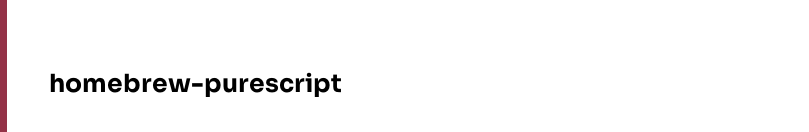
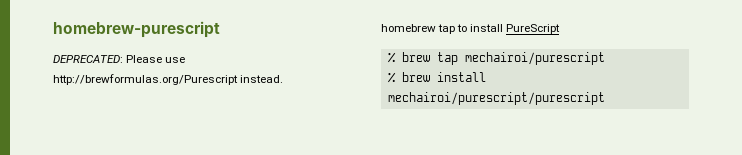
+ DEPRECATED: Please use http://brewformulas.org/Purescript instead.
+ homebrew tap to install PureScript
+ % brew tap mechairoi/purescript
+ % brew install mechairoi/purescript/purescript

